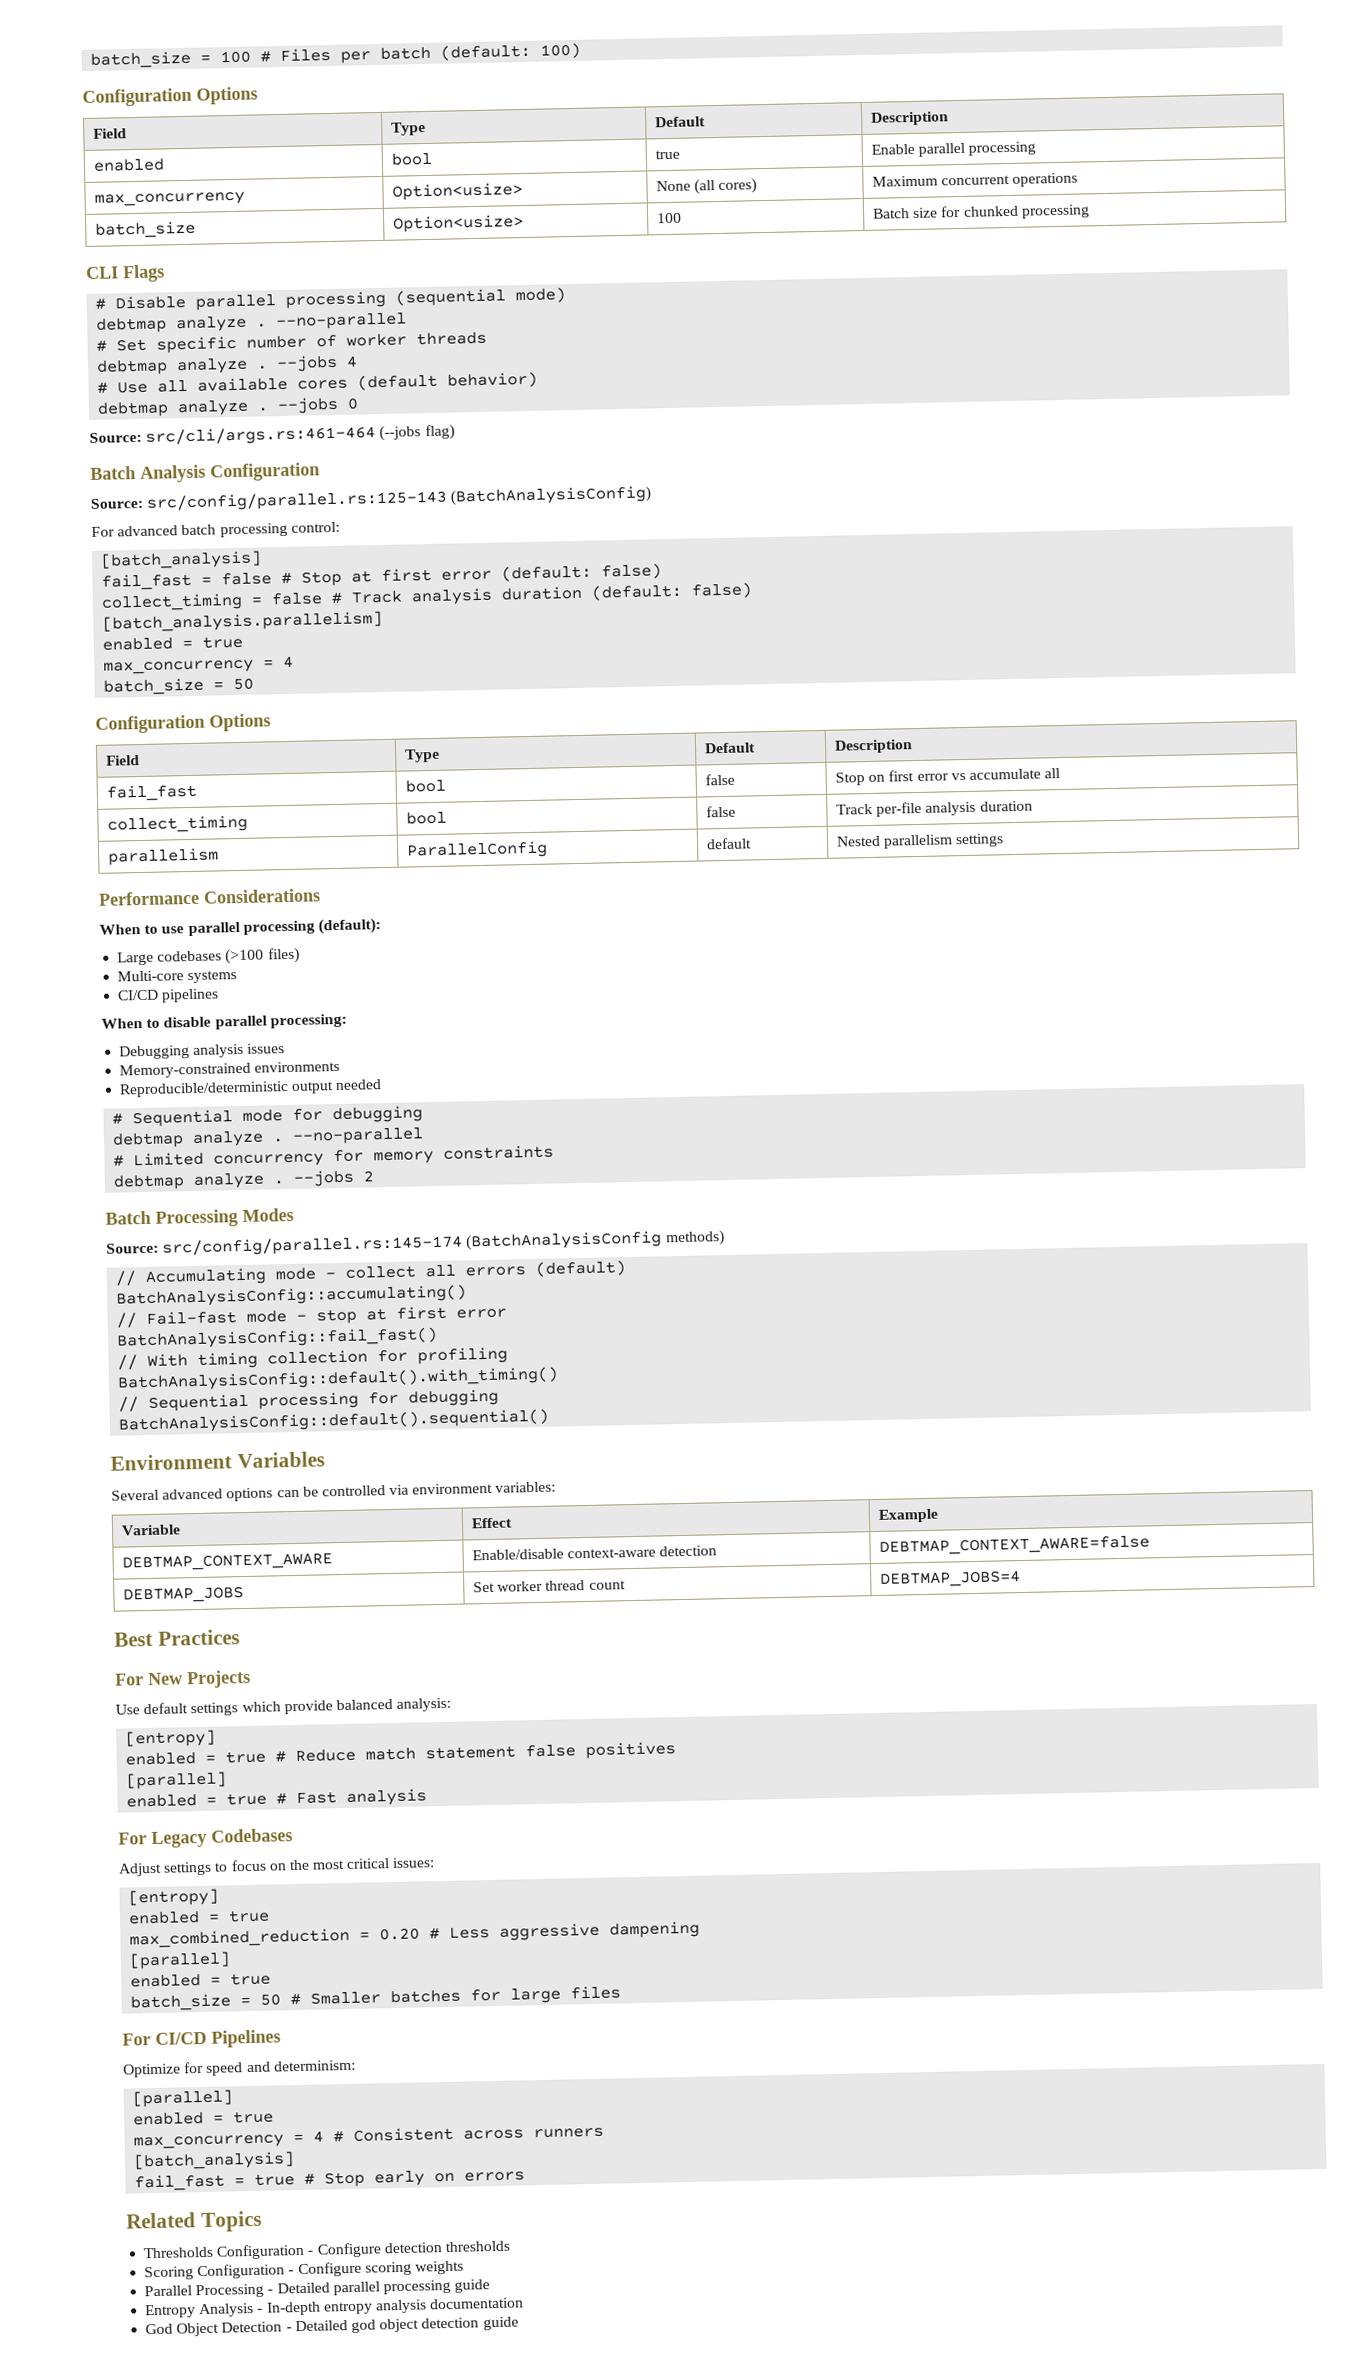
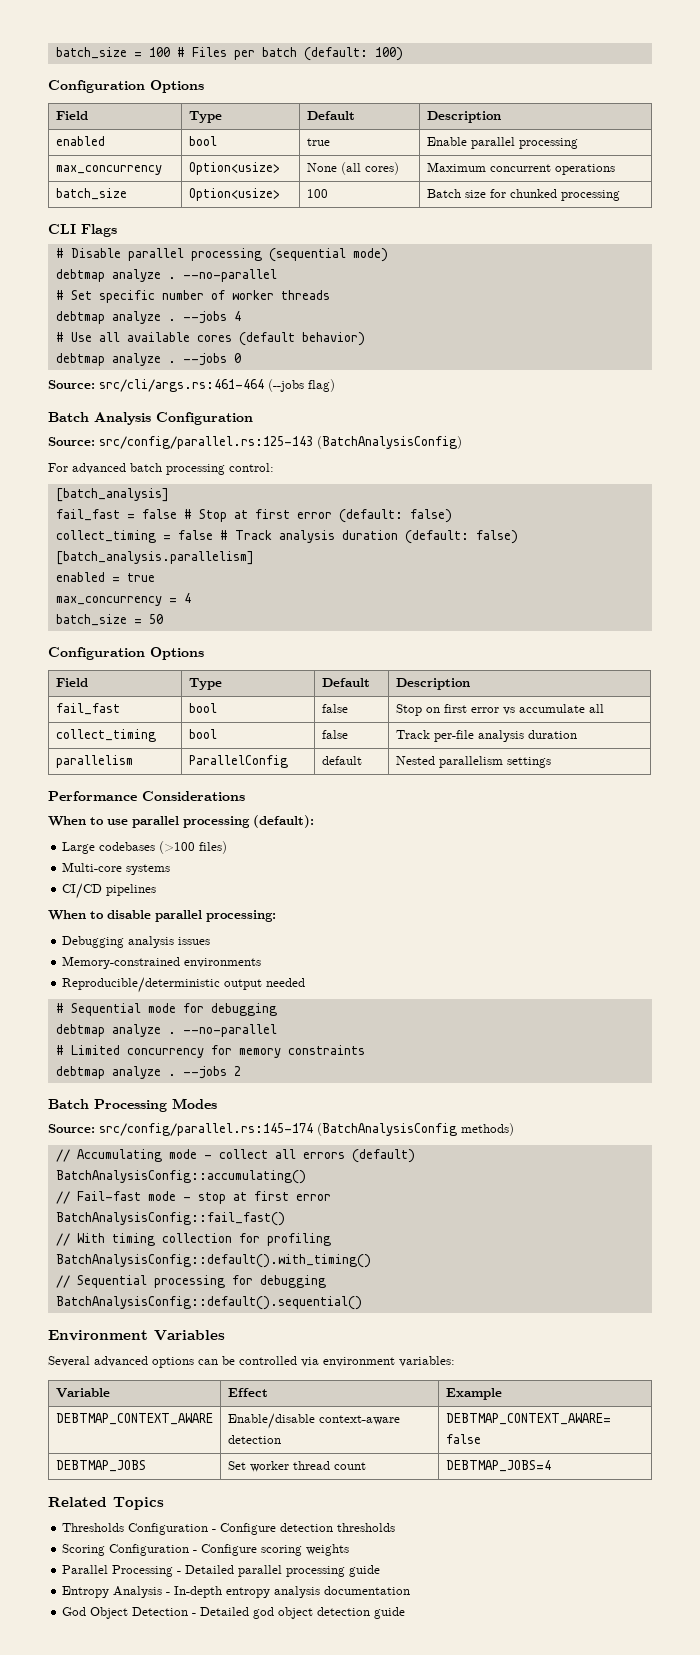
- Best Practices
- For New Projects
- Use default settings which provide balanced analysis:
- [entropy]
- enabled = true # Reduce match statement false positives
- [parallel]
- enabled = true # Fast analysis
- For Legacy Codebases
- Adjust settings to focus on the most critical issues:
- [entropy]
- enabled = true
- max_combined_reduction = 0.20 # Less aggressive dampening
- [parallel]
- enabled = true
- batch_size = 50 # Smaller batches for large files
- For CI/CD Pipelines
- Optimize for speed and determinism:
- [parallel]
- enabled = true
- max_concurrency = 4 # Consistent across runners
- [batch_analysis]
- fail_fast = true # Stop early on errors

